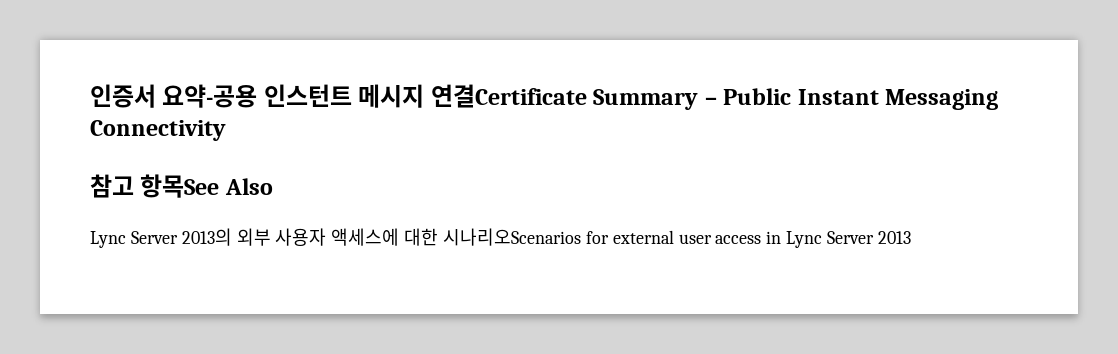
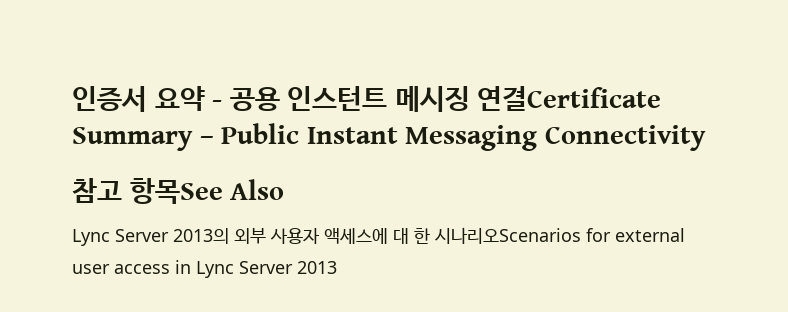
- 인증서 요약-공용 인스턴트 메시지 연결Certificate Summary – Public Instant Messaging Connectivity
+ 인증서 요약 - 공용 인스턴트 메시징 연결Certificate Summary – Public Instant Messaging Connectivity
- Lync Server 2013의 외부 사용자 액세스에 대한 시나리오Scenarios for external user access in Lync Server 2013
+ Lync Server 2013의 외부 사용자 액세스에 대 한 시나리오Scenarios for external user access in Lync Server 2013

